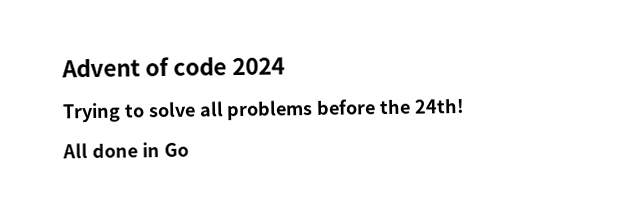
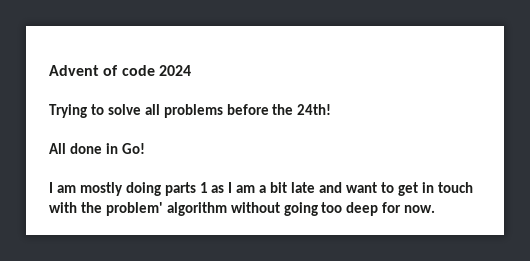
- All done in Go
+ All done in Go!
+ I am mostly doing parts 1 as I am a bit late and want to get in touch with the problem' algorithm without going too deep for now.

